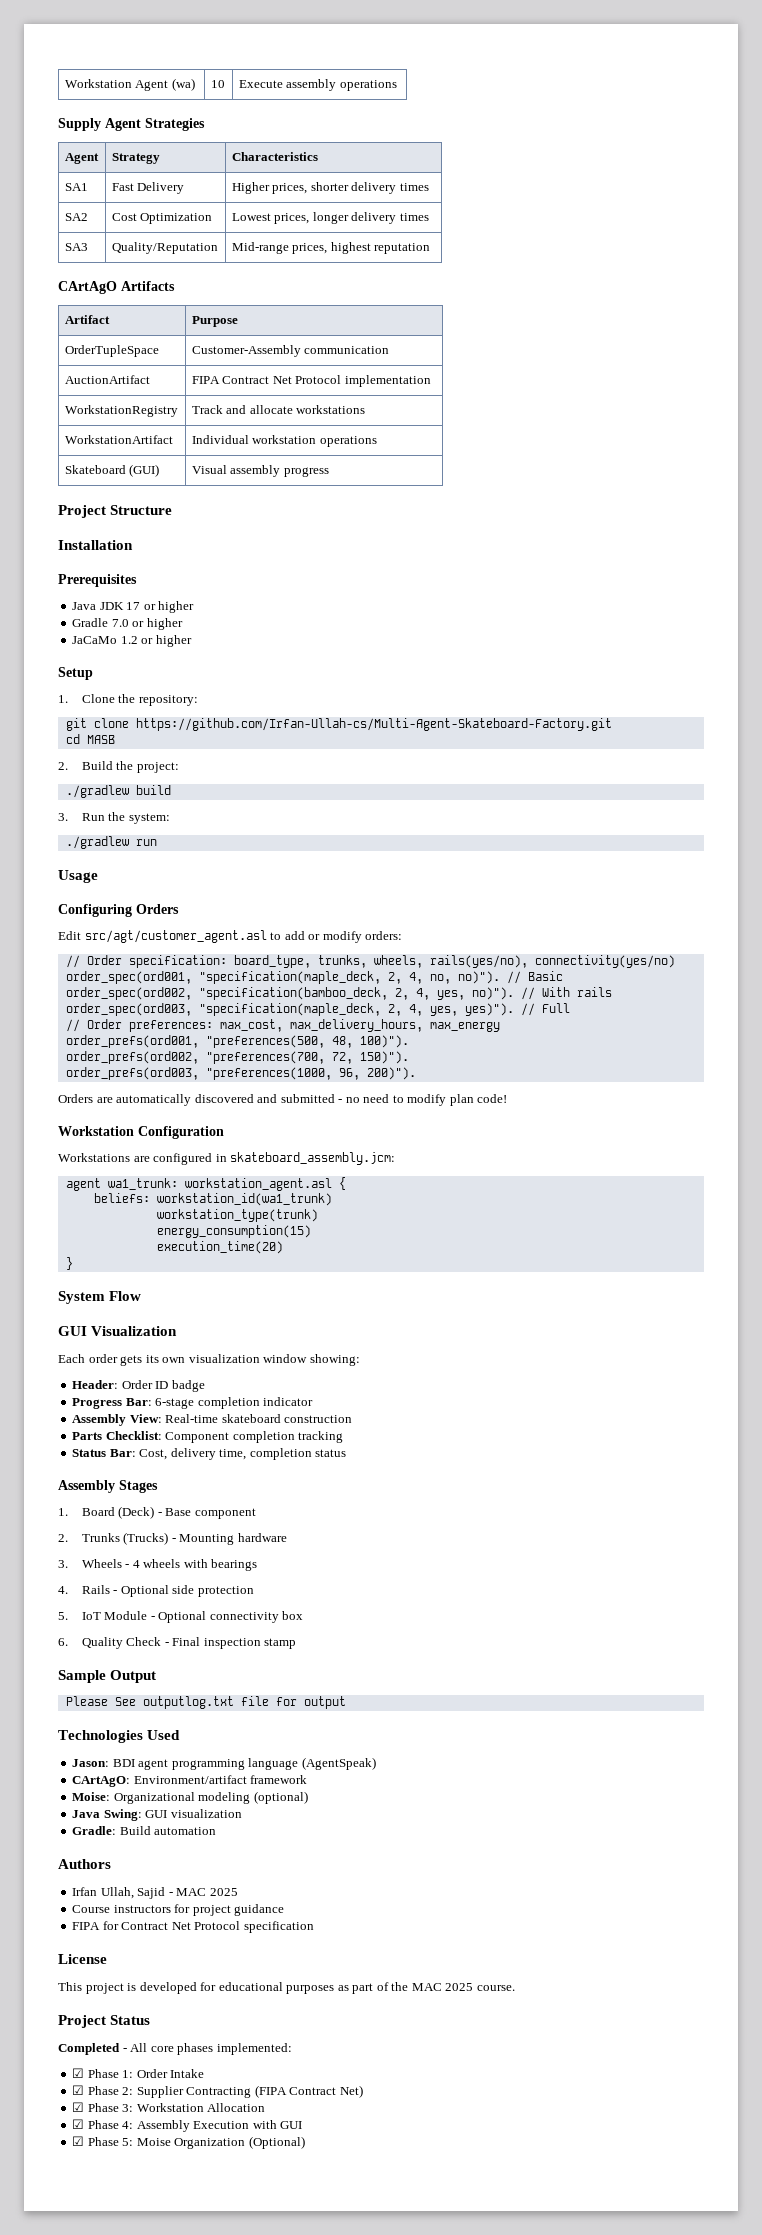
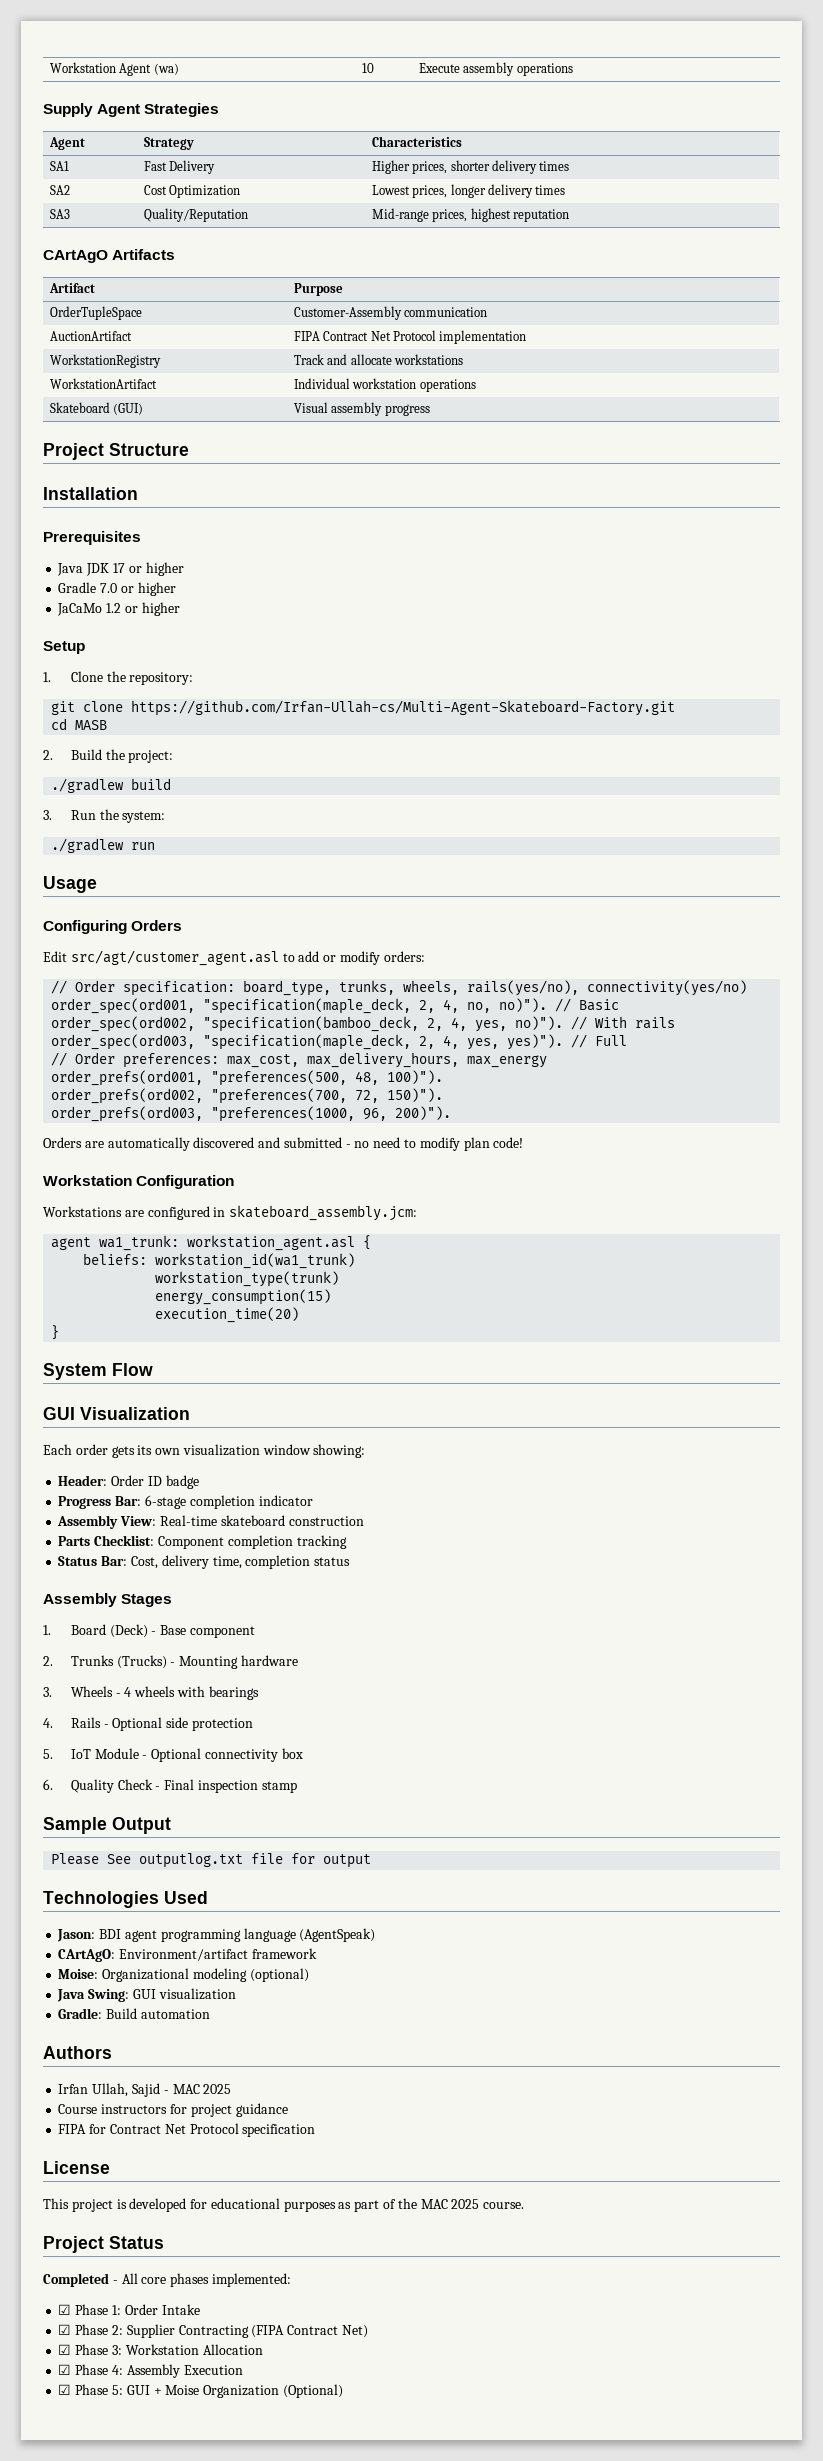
- ☑ Phase 4: Assembly Execution with GUI
+ ☑ Phase 4: Assembly Execution
- ☑ Phase 5: Moise Organization (Optional)
+ ☑ Phase 5: GUI + Moise Organization (Optional)

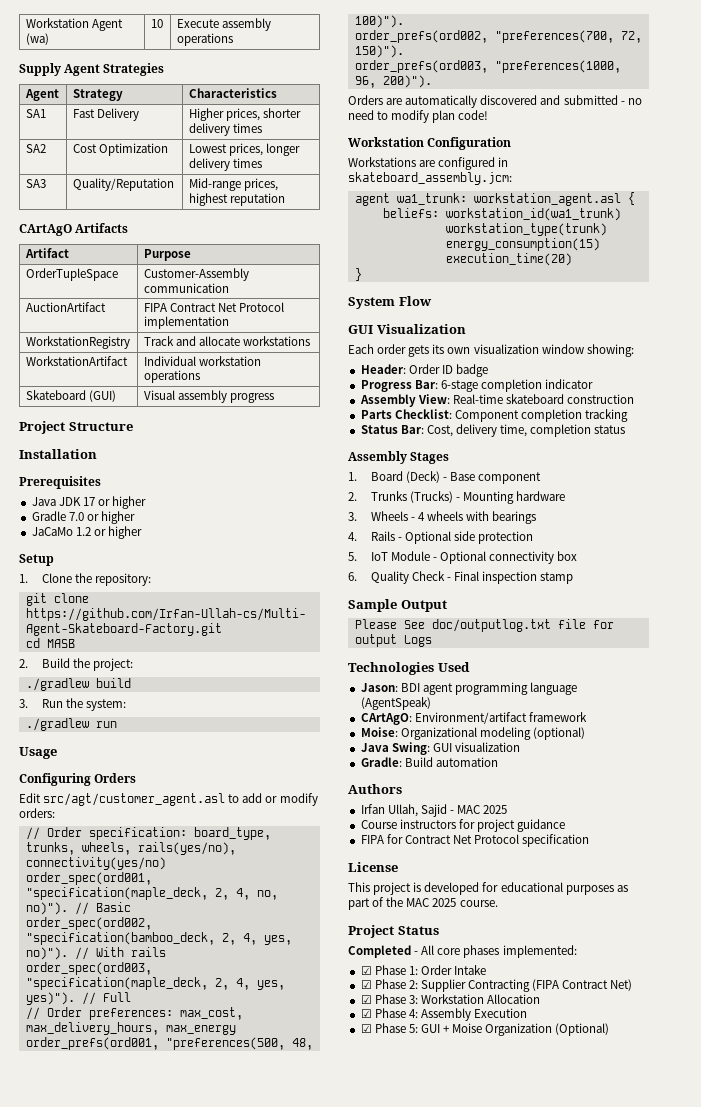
- Please See outputlog.txt file for output
+ Please See doc/outputlog.txt file for output Logs

